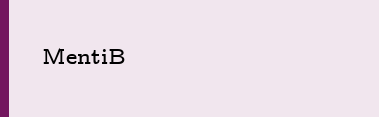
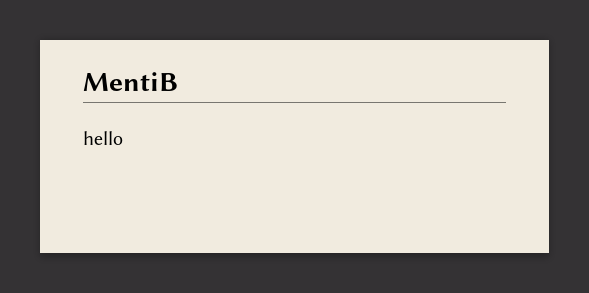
+ hello

